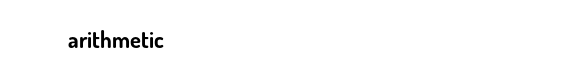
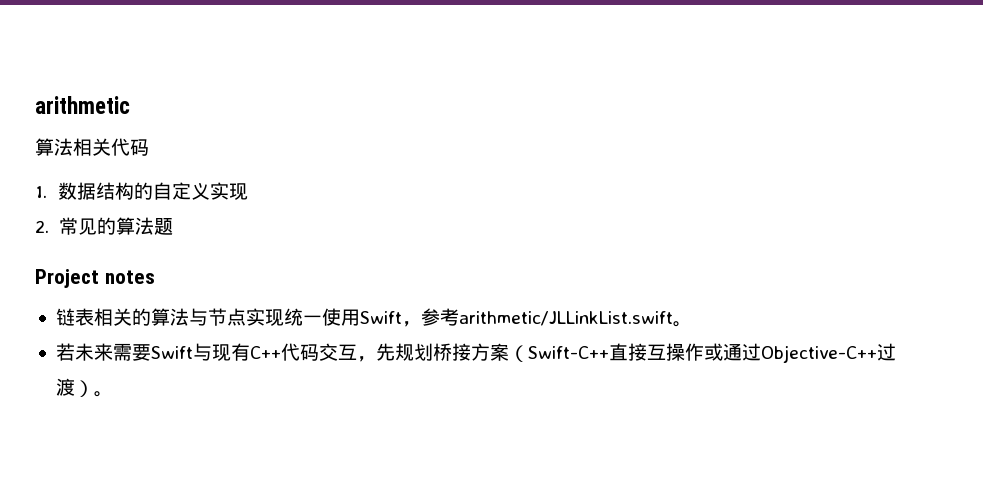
+ 算法相关代码
+ 1.数据结构的自定义实现
+ 2.常见的算法题
+ Project notes
+ 链表相关的算法与节点实现统一使用Swift，参考arithmetic/JLLinkList.swift。
+ 若未来需要Swift与现有C++代码交互，先规划桥接方案（Swift-C++直接互操作或通过Objective-C++过渡）。

